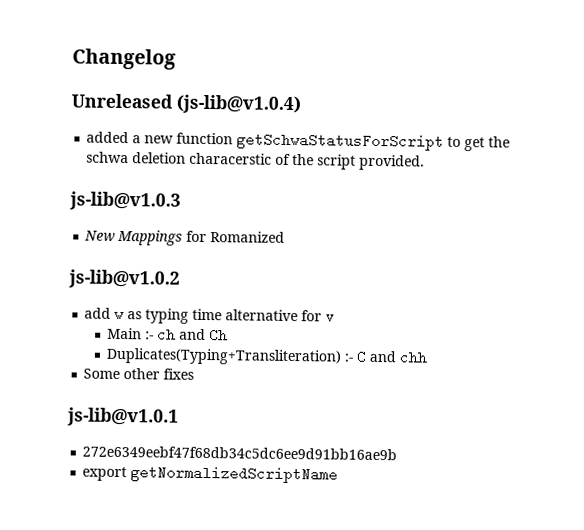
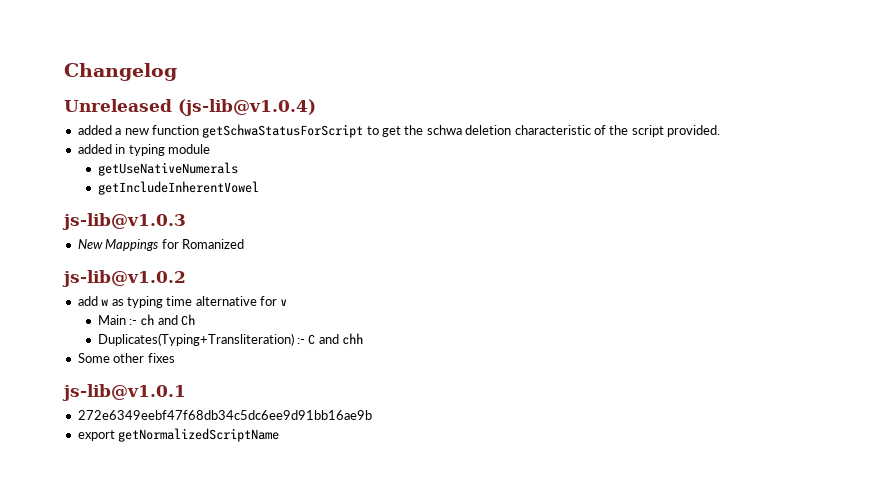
- added a new function getSchwaStatusForScript to get the schwa deletion characerstic of the script provided.
+ added a new function getSchwaStatusForScript to get the schwa deletion characteristic of the script provided.
+ added in typing module
+ getUseNativeNumerals
+ getIncludeInherentVowel

